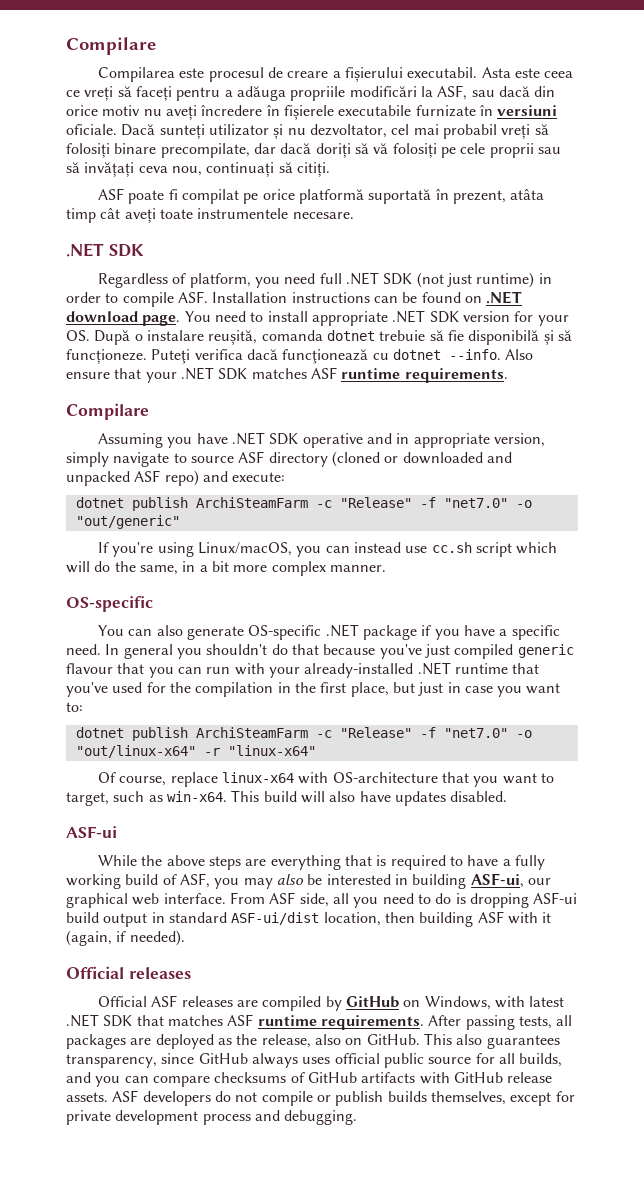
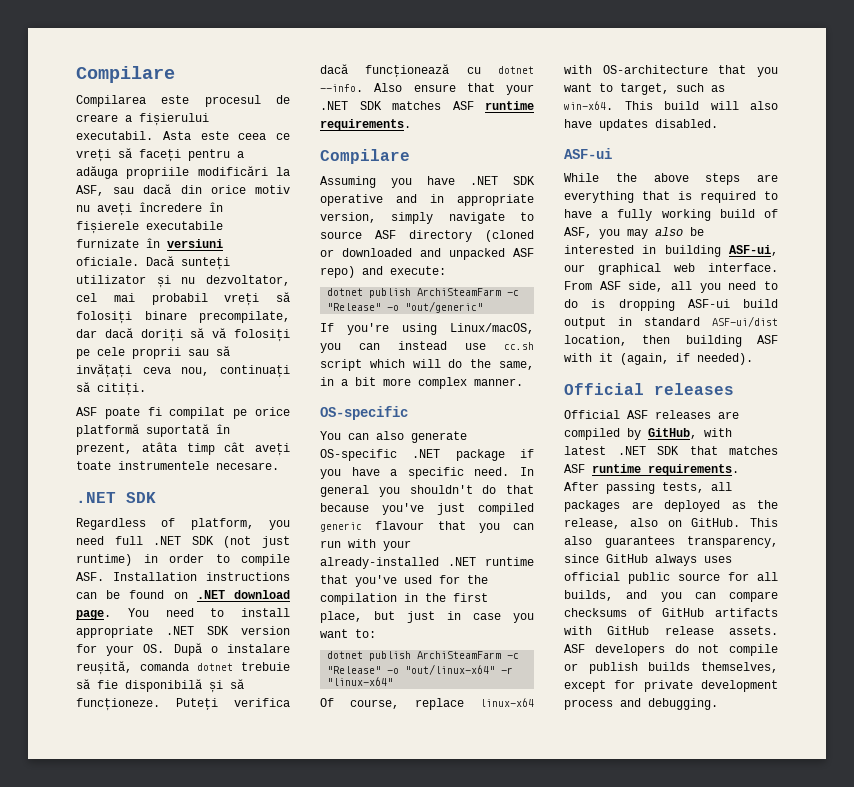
- dotnet publish ArchiSteamFarm -c "Release" -f "net7.0" -o "out/generic"
+ dotnet publish ArchiSteamFarm -c "Release" -o "out/generic"
- dotnet publish ArchiSteamFarm -c "Release" -f "net7.0" -o "out/linux-x64" -r "linux-x64"
+ dotnet publish ArchiSteamFarm -c "Release" -o "out/linux-x64" -r "linux-x64"
- Official ASF releases are compiled by GitHub on Windows, with latest .NET SDK that matches ASF runtime requirements.
+ Official ASF releases are compiled by GitHub, with latest .NET SDK that matches ASF runtime requirements.

